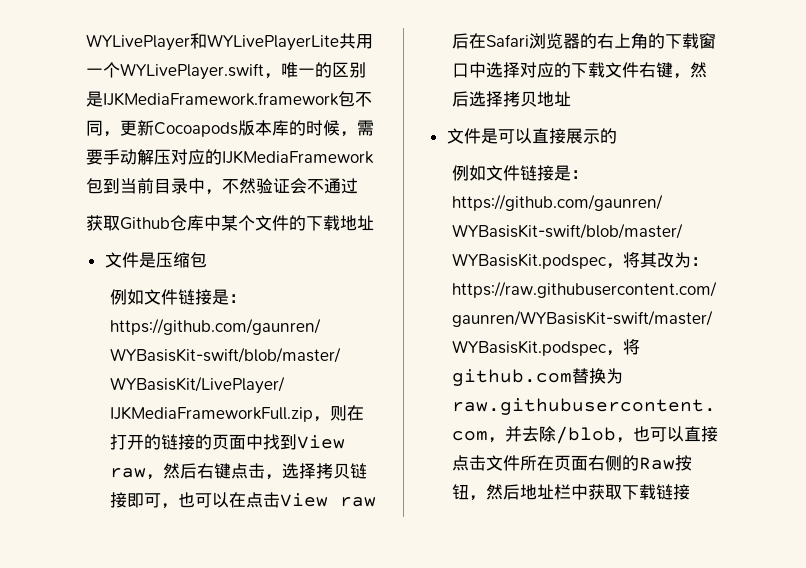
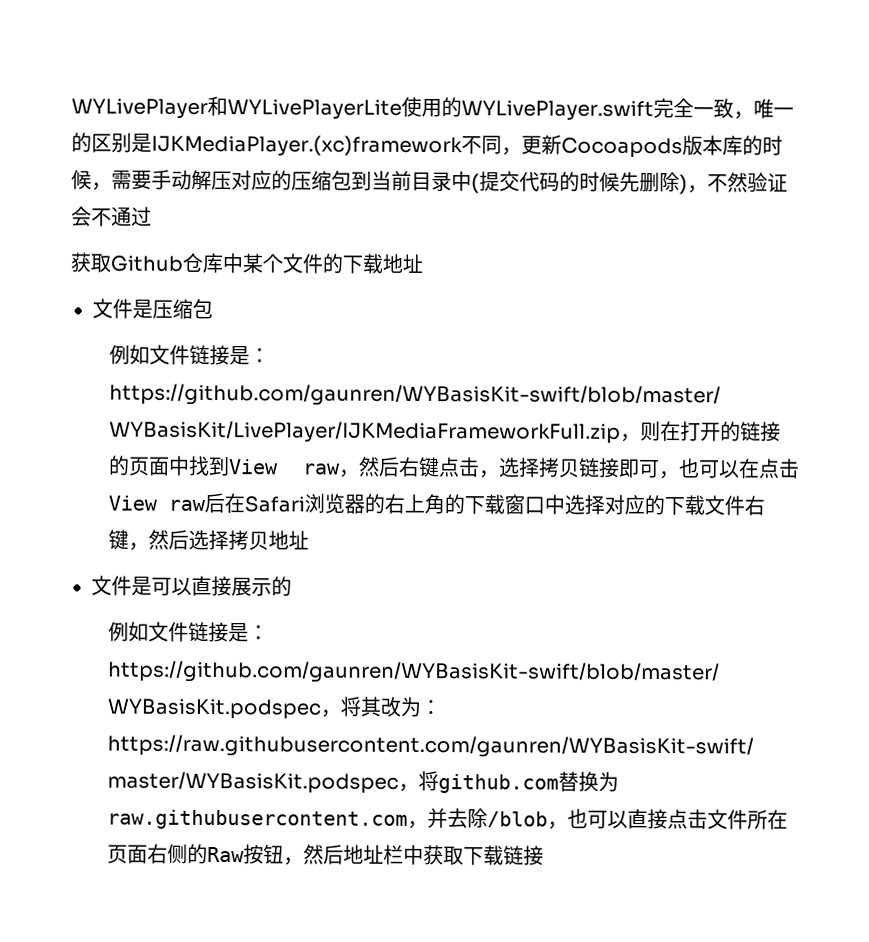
- WYLivePlayer和WYLivePlayerLite共用一个WYLivePlayer.swift，唯一的区别是IJKMediaFramework.framework包不同，更新Cocoapods版本库的时候，需要手动解压对应的IJKMediaFramework包到当前目录中，不然验证会不通过
+ WYLivePlayer和WYLivePlayerLite使用的WYLivePlayer.swift完全一致，唯一的区别是IJKMediaPlayer.(xc)framework不同，更新Cocoapods版本库的时候，需要手动解压对应的压缩包到当前目录中(提交代码的时候先删除)，不然验证会不通过

